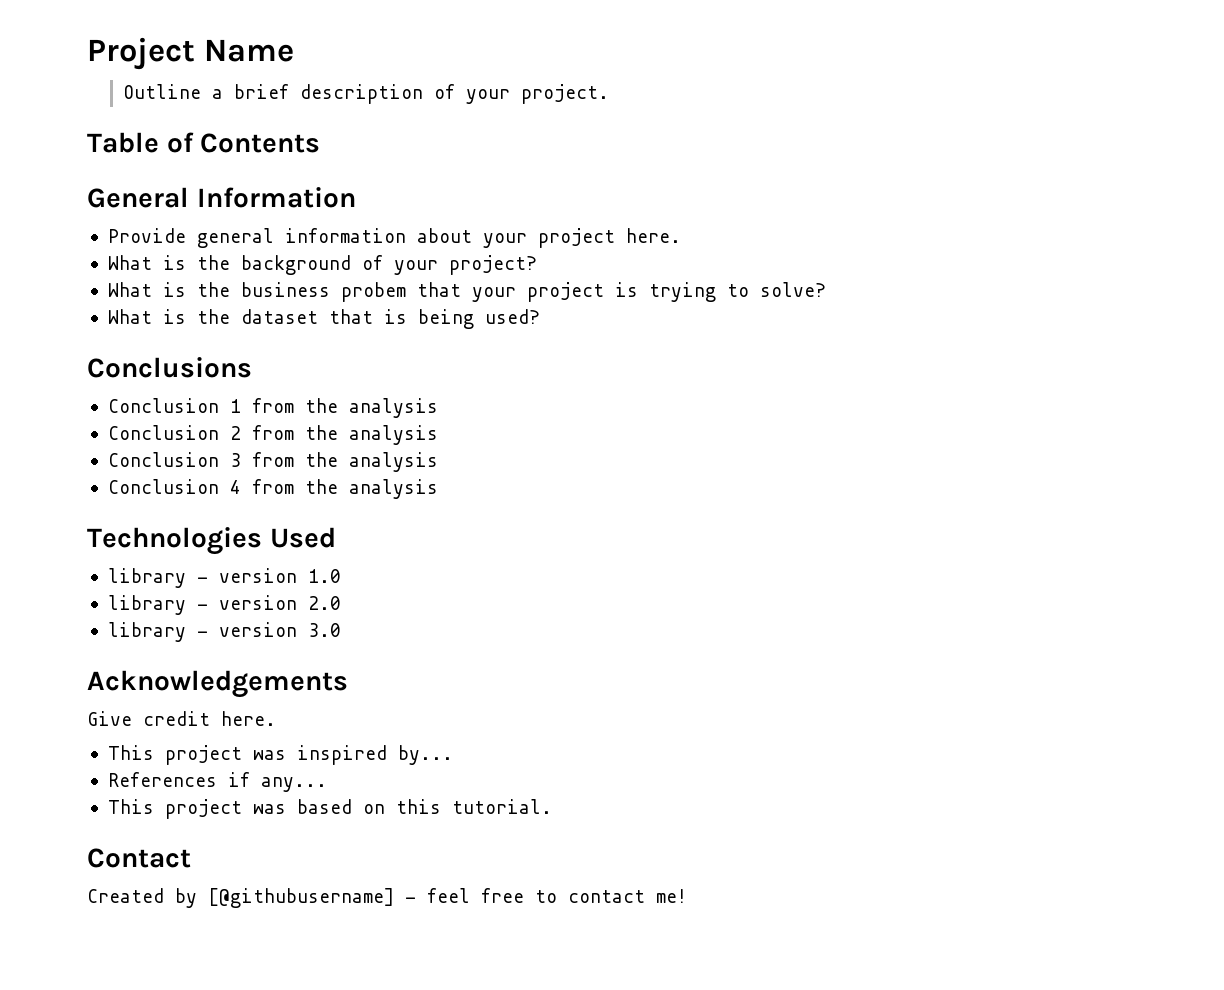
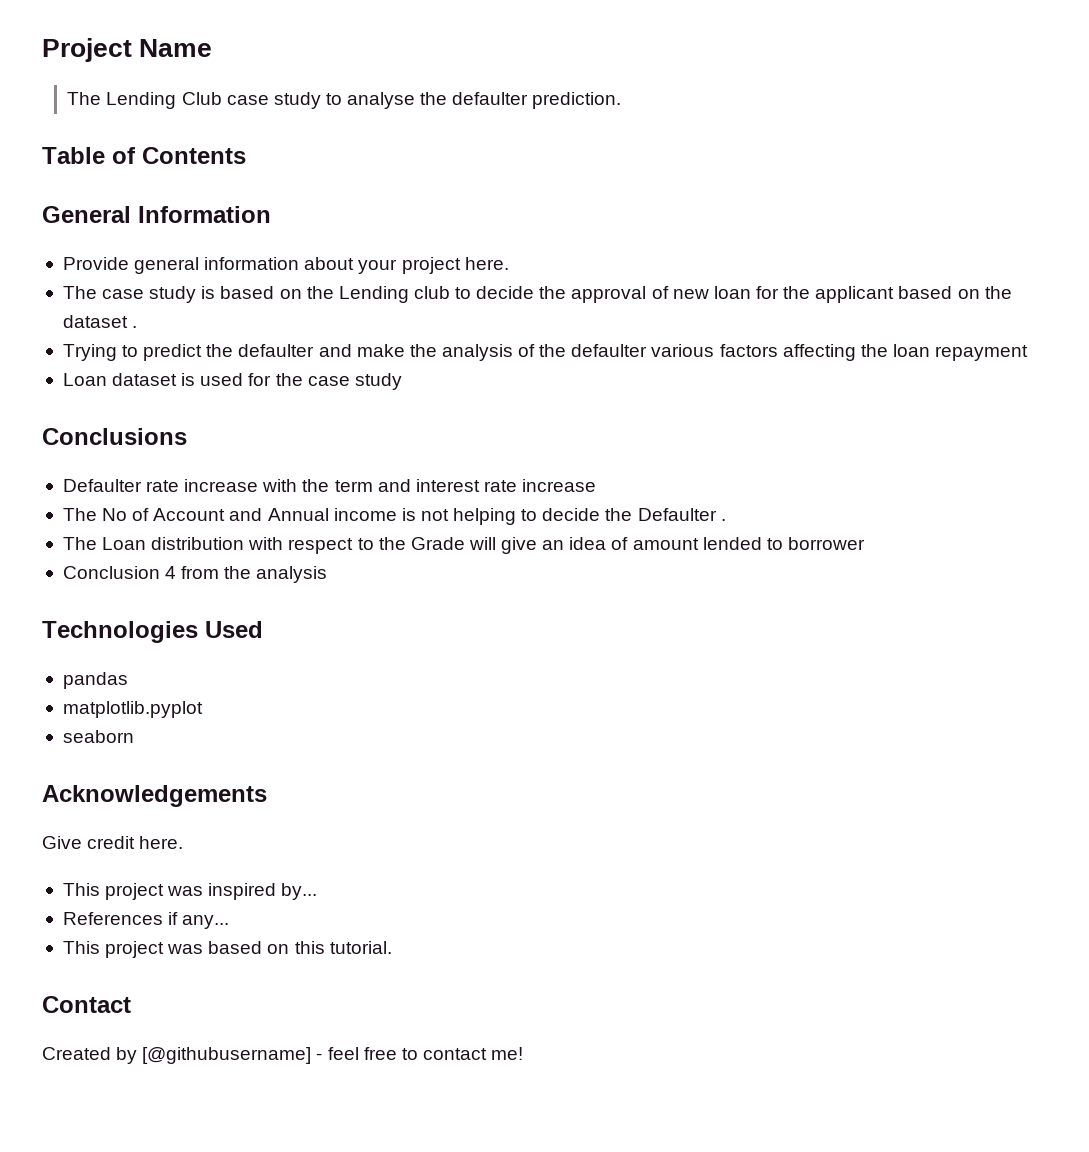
- Outline a brief description of your project.
+ The Lending Club case study to analyse the defaulter prediction.
- What is the background of your project?
- What is the business probem that your project is trying to solve?
- What is the dataset that is being used?
+ The case study is based on the Lending club to decide the approval of new loan for the applicant based on the dataset .
+ Trying to predict the defaulter and make the analysis of the defaulter various factors affecting the loan repayment
+ Loan dataset is used for the case study
  Conclusions
- Conclusion 1 from the analysis
- Conclusion 2 from the analysis
- Conclusion 3 from the analysis
+ Defaulter rate increase with the term and interest rate increase
+ The No of Account and Annual income is not helping to decide the Defaulter .
+ The Loan distribution with respect to the Grade will give an idea of amount lended to borrower
- library - version 1.0
- library - version 2.0
- library - version 3.0
+ pandas
+ matplotlib.pyplot
+ seaborn

